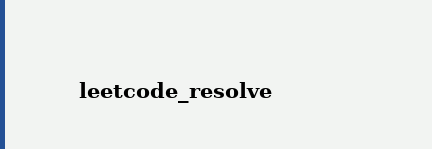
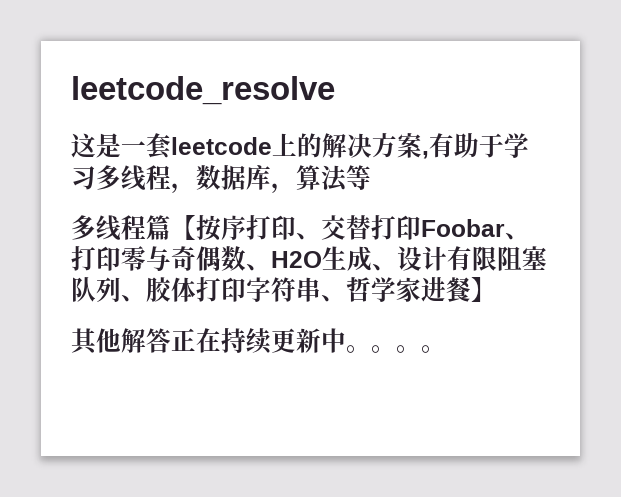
+ 这是一套leetcode上的解决方案,有助于学习多线程，数据库，算法等
+ 多线程篇【按序打印、交替打印Foobar、打印零与奇偶数、H2O生成、设计有限阻塞队列、胶体打印字符串、哲学家进餐】
+ 其他解答正在持续更新中。。。。

